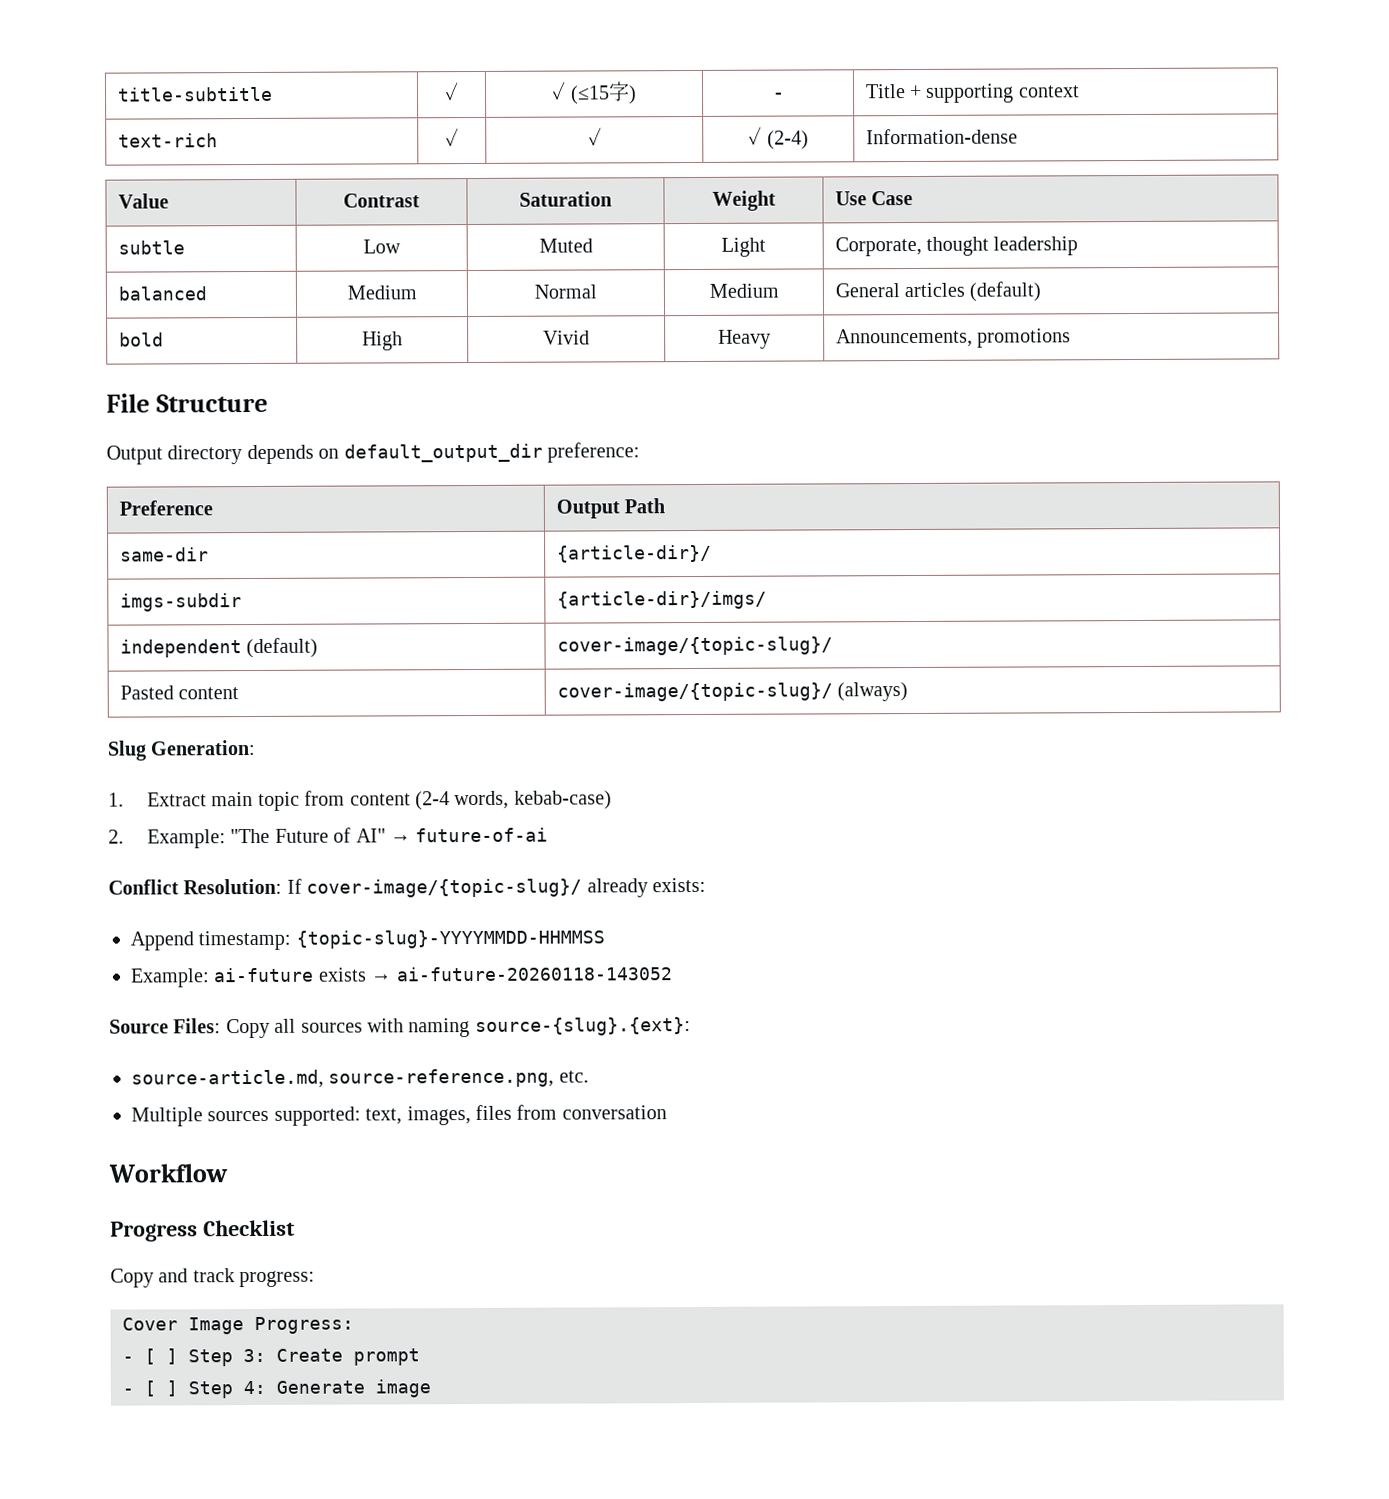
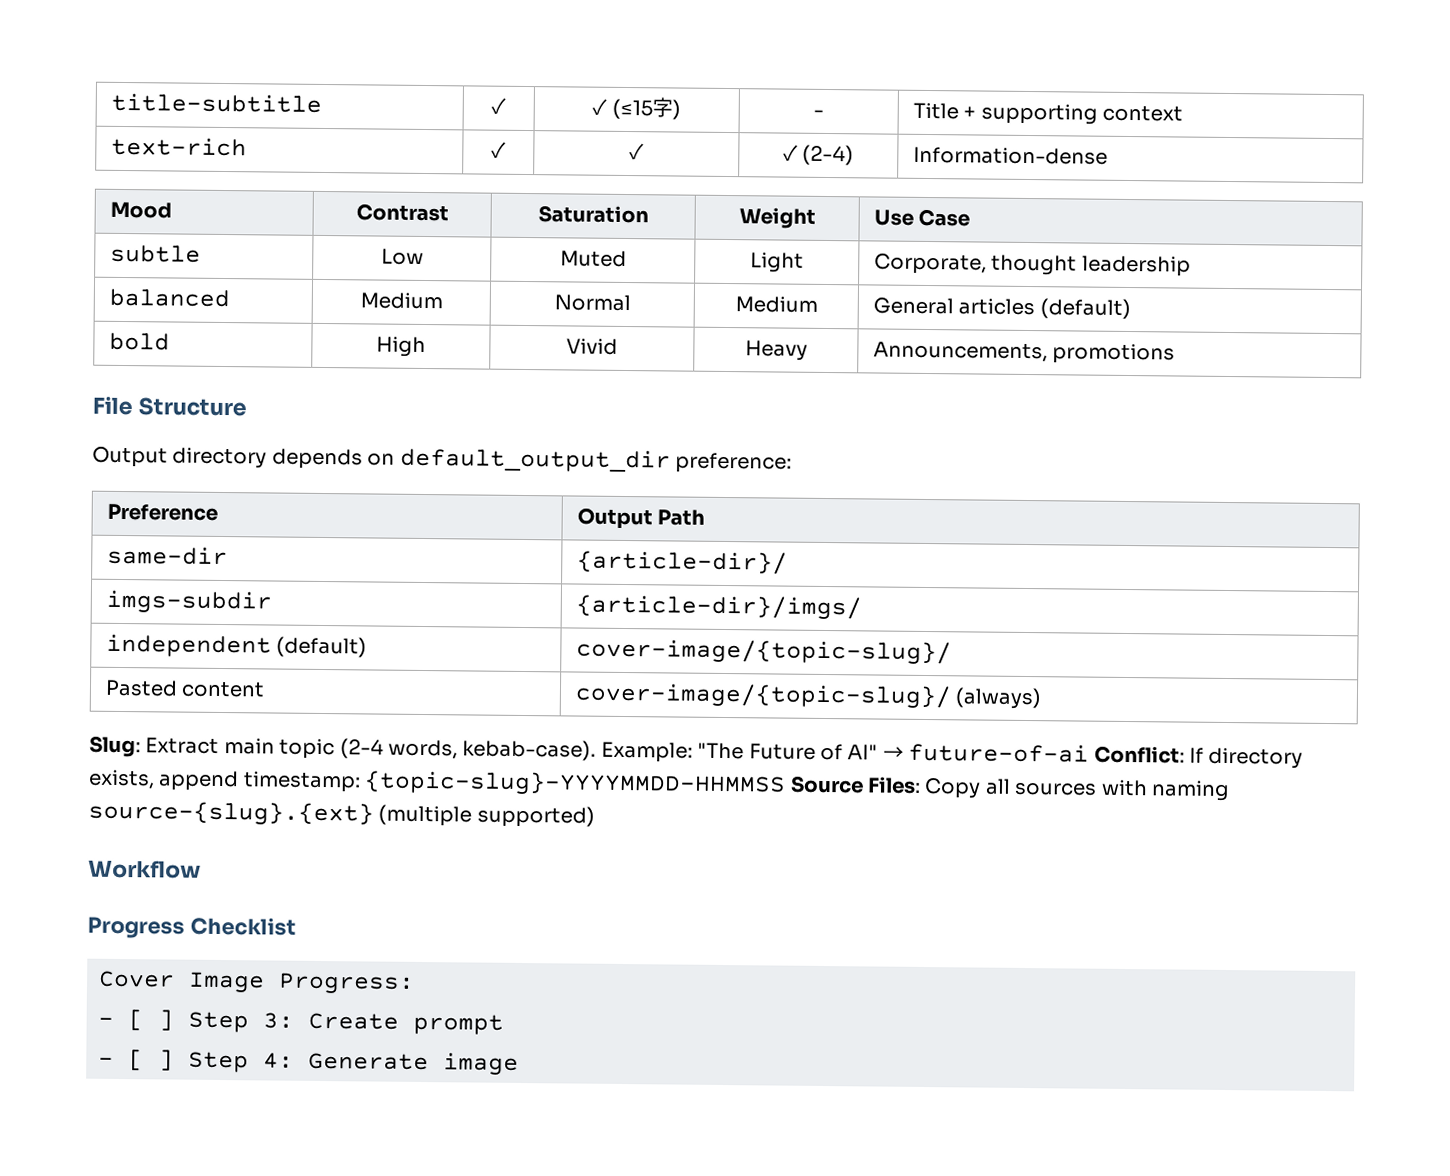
- Value | Contrast | Saturation | Weight | Use Case
+ Mood | Contrast | Saturation | Weight | Use Case
- Slug Generation:
- 1. Extract main topic from content (2-4 words, kebab-case)
- 2. Example: "The Future of AI" → future-of-ai
- Conflict Resolution: If cover-image/{topic-slug}/ already exists:
- Append timestamp: {topic-slug}-YYYYMMDD-HHMMSS
- Example: ai-future exists → ai-future-20260118-143052
- Source Files: Copy all sources with naming source-{slug}.{ext}:
- source-article.md, source-reference.png, etc.
- Multiple sources supported: text, images, files from conversation
+ Slug: Extract main topic (2-4 words, kebab-case). Example: "The Future of AI" → future-of-ai Conflict: If directory exists, append timestamp: {topic-slug}-YYYYMMDD-HHMMSS Source Files: Copy all sources with naming source-{slug}.{ext} (multiple supported)
- Copy and track progress:

